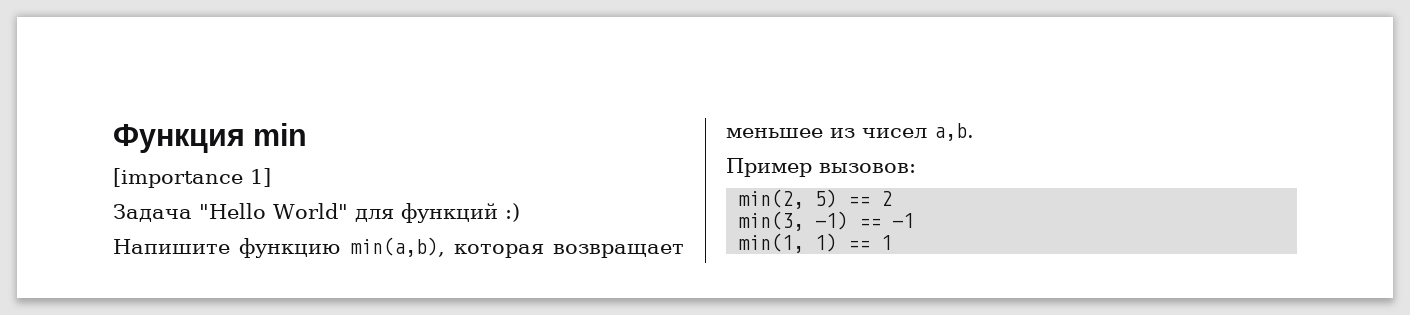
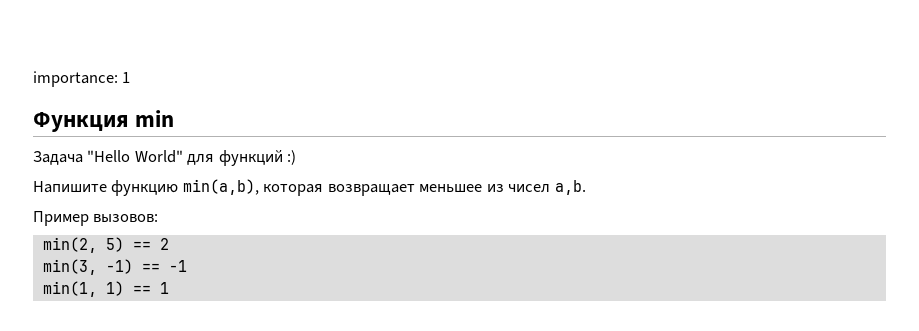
+ importance: 1
- [importance 1]

